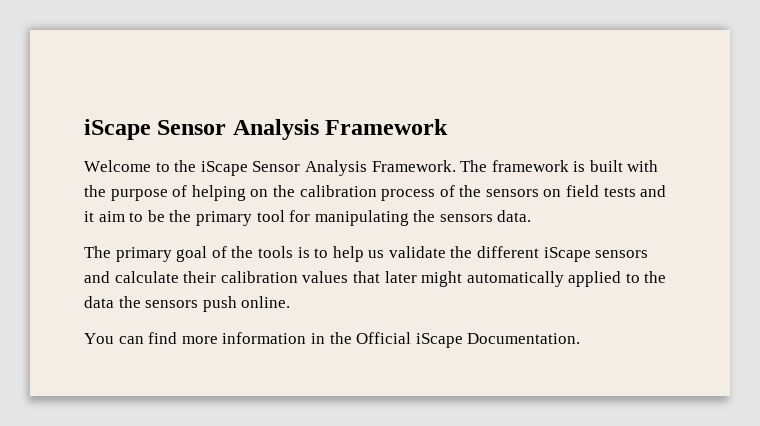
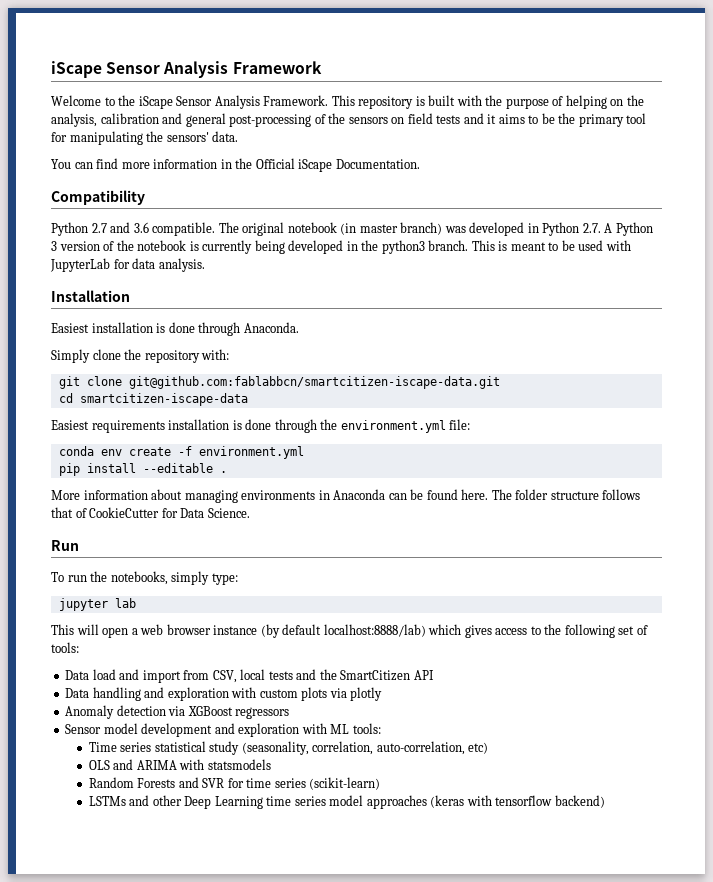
- The framework is built with the purpose of helping on the calibration process of the sensors on field tests and it aim to be the primary tool for manipulating the sensors data.
+ This repository is built with the purpose of helping on the analysis, calibration and general post-processing of the sensors on field tests and it aims to be the primary tool for manipulating the sensors' data.
- The primary goal of the tools is to help us validate the different iScape sensors and calculate their calibration values that later might automatically applied to the data the sensors push online.
+ Compatibility
+ Python 2.7 and 3.6 compatible. The original notebook (in master branch) was developed in Python 2.7. A Python 3 version of the notebook is currently being developed in the python3 branch. This is meant to be used with JupyterLab for data analysis.
+ Installation
+ Easiest installation is done through Anaconda.
+ Simply clone the repository with:
+ git clone git@github.com:fablabbcn/smartcitizen-iscape-data.git
+ cd smartcitizen-iscape-data
+ Easiest requirements installation is done through the environment.yml file:
+ conda env create -f environment.yml
+ pip install --editable .
+ More information about managing environments in Anaconda can be found here. The folder structure follows that of CookieCutter for Data Science.
+ Run
+ To run the notebooks, simply type:
+ jupyter lab
+ This will open a web browser instance (by default localhost:8888/lab) which gives access to the following set of tools:
+ Data load and import from CSV, local tests and the SmartCitizen API
+ Data handling and exploration with custom plots via plotly
+ Anomaly detection via XGBoost regressors
+ Sensor model development and exploration with ML tools:
+ Time series statistical study (seasonality, correlation, auto-correlation, etc)
+ OLS and ARIMA with statsmodels
+ Random Forests and SVR for time series (scikit-learn)
+ LSTMs and other Deep Learning time series model approaches (keras with tensorflow backend)

